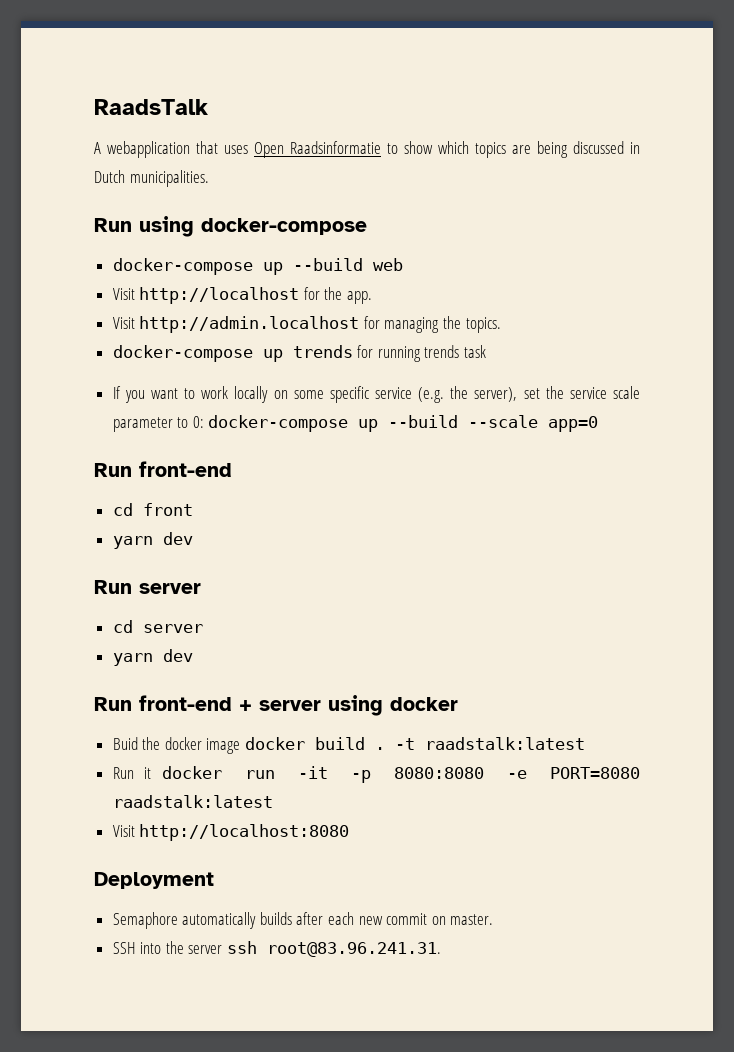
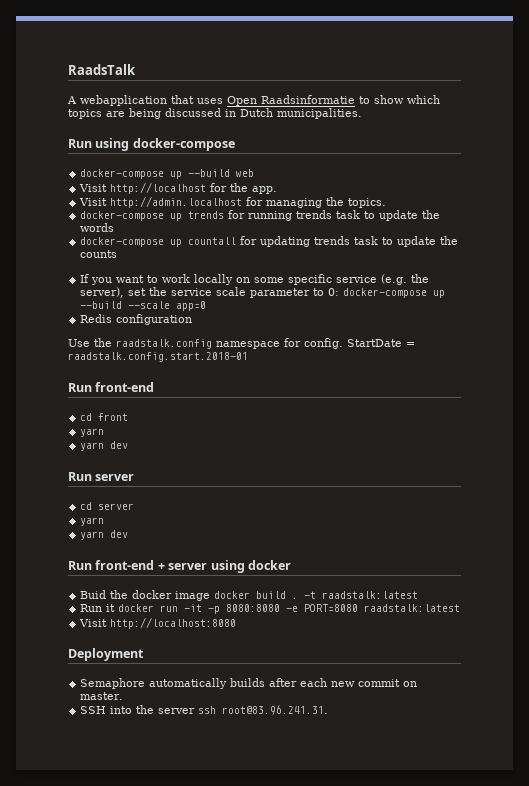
- docker-compose up trends for running trends task
+ docker-compose up trends for running trends task to update the words
+ docker-compose up countall for updating trends task to update the counts
+ Redis configuration
+ Use the raadstalk.config namespace for config. StartDate = raadstalk.config.start.2018-01
  cd front
+ yarn
  cd server
+ yarn

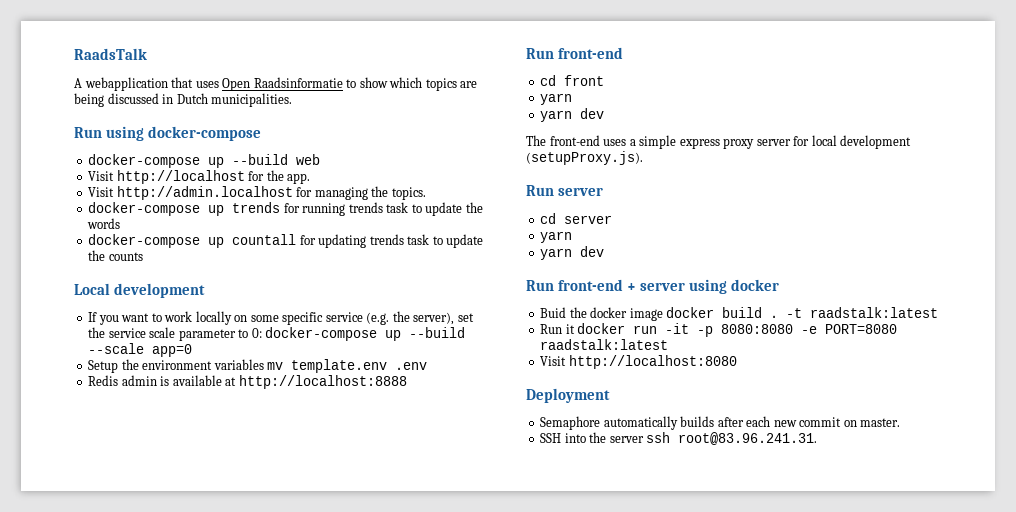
+ Local development
- Redis configuration
- Use the raadstalk.config namespace for config. StartDate = raadstalk.config.start.2018-01
+ Setup the environment variables mv template.env .env
+ Redis admin is available at http://localhost:8888
+ The front-end uses a simple express proxy server for local development (setupProxy.js).

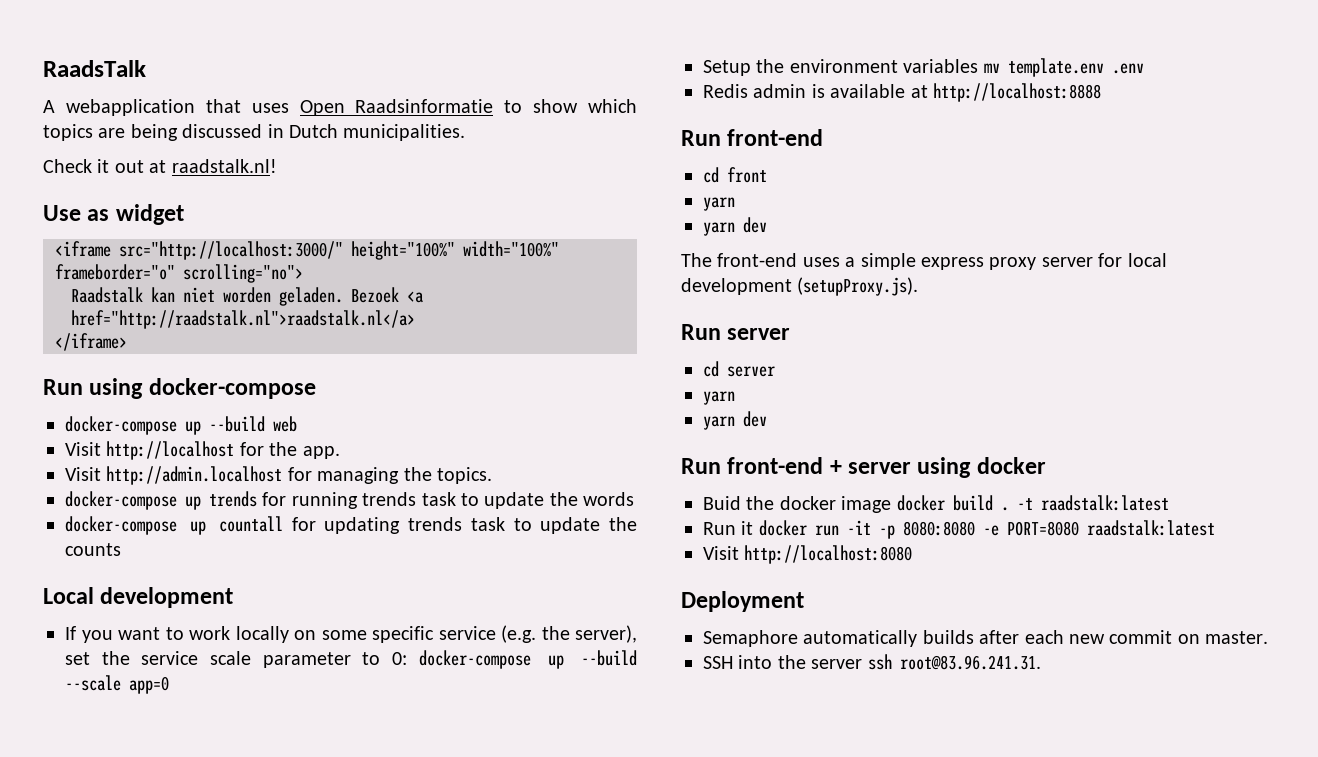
+ Check it out at raadstalk.nl!
+ Use as widget
+ <iframe src="http://localhost:3000/" height="100%" width="100%" frameborder="o" scrolling="no">
+ Raadstalk kan niet worden geladen. Bezoek <a href="http://raadstalk.nl">raadstalk.nl</a>
+ </iframe>

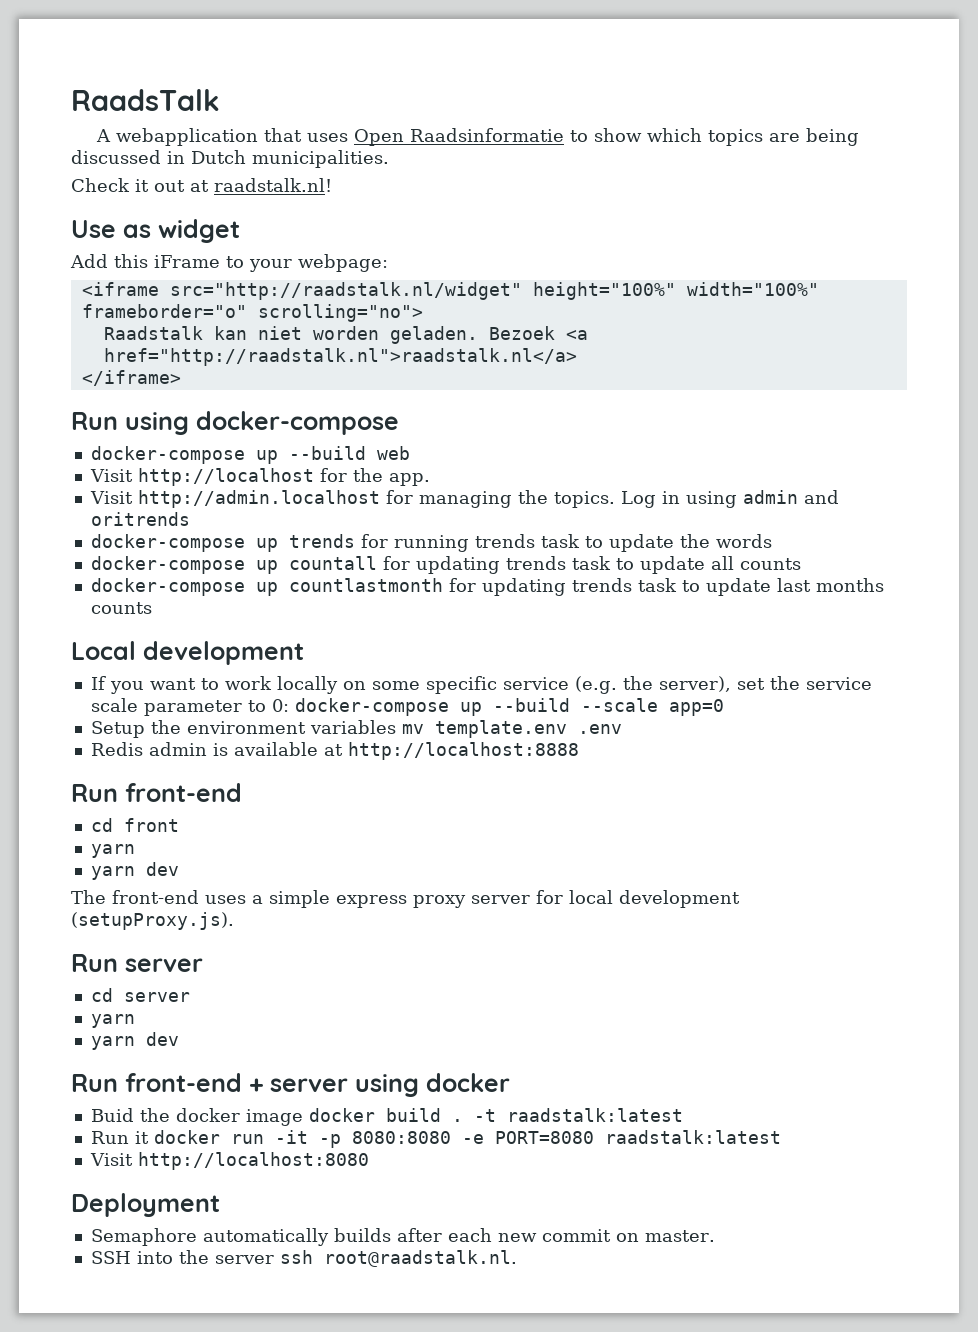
+ Add this iFrame to your webpage:
- <iframe src="http://localhost:3000/" height="100%" width="100%" frameborder="o" scrolling="no">
+ <iframe src="http://raadstalk.nl/widget" height="100%" width="100%" frameborder="o" scrolling="no">
+ Log in using admin and oritrends
- docker-compose up countall for updating trends task to update the counts
+ docker-compose up countall for updating trends task to update all counts
+ docker-compose up countlastmonth for updating trends task to update last months counts
- SSH into the server ssh root@83.96.241.31.
+ SSH into the server ssh root@raadstalk.nl.

